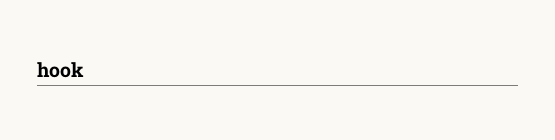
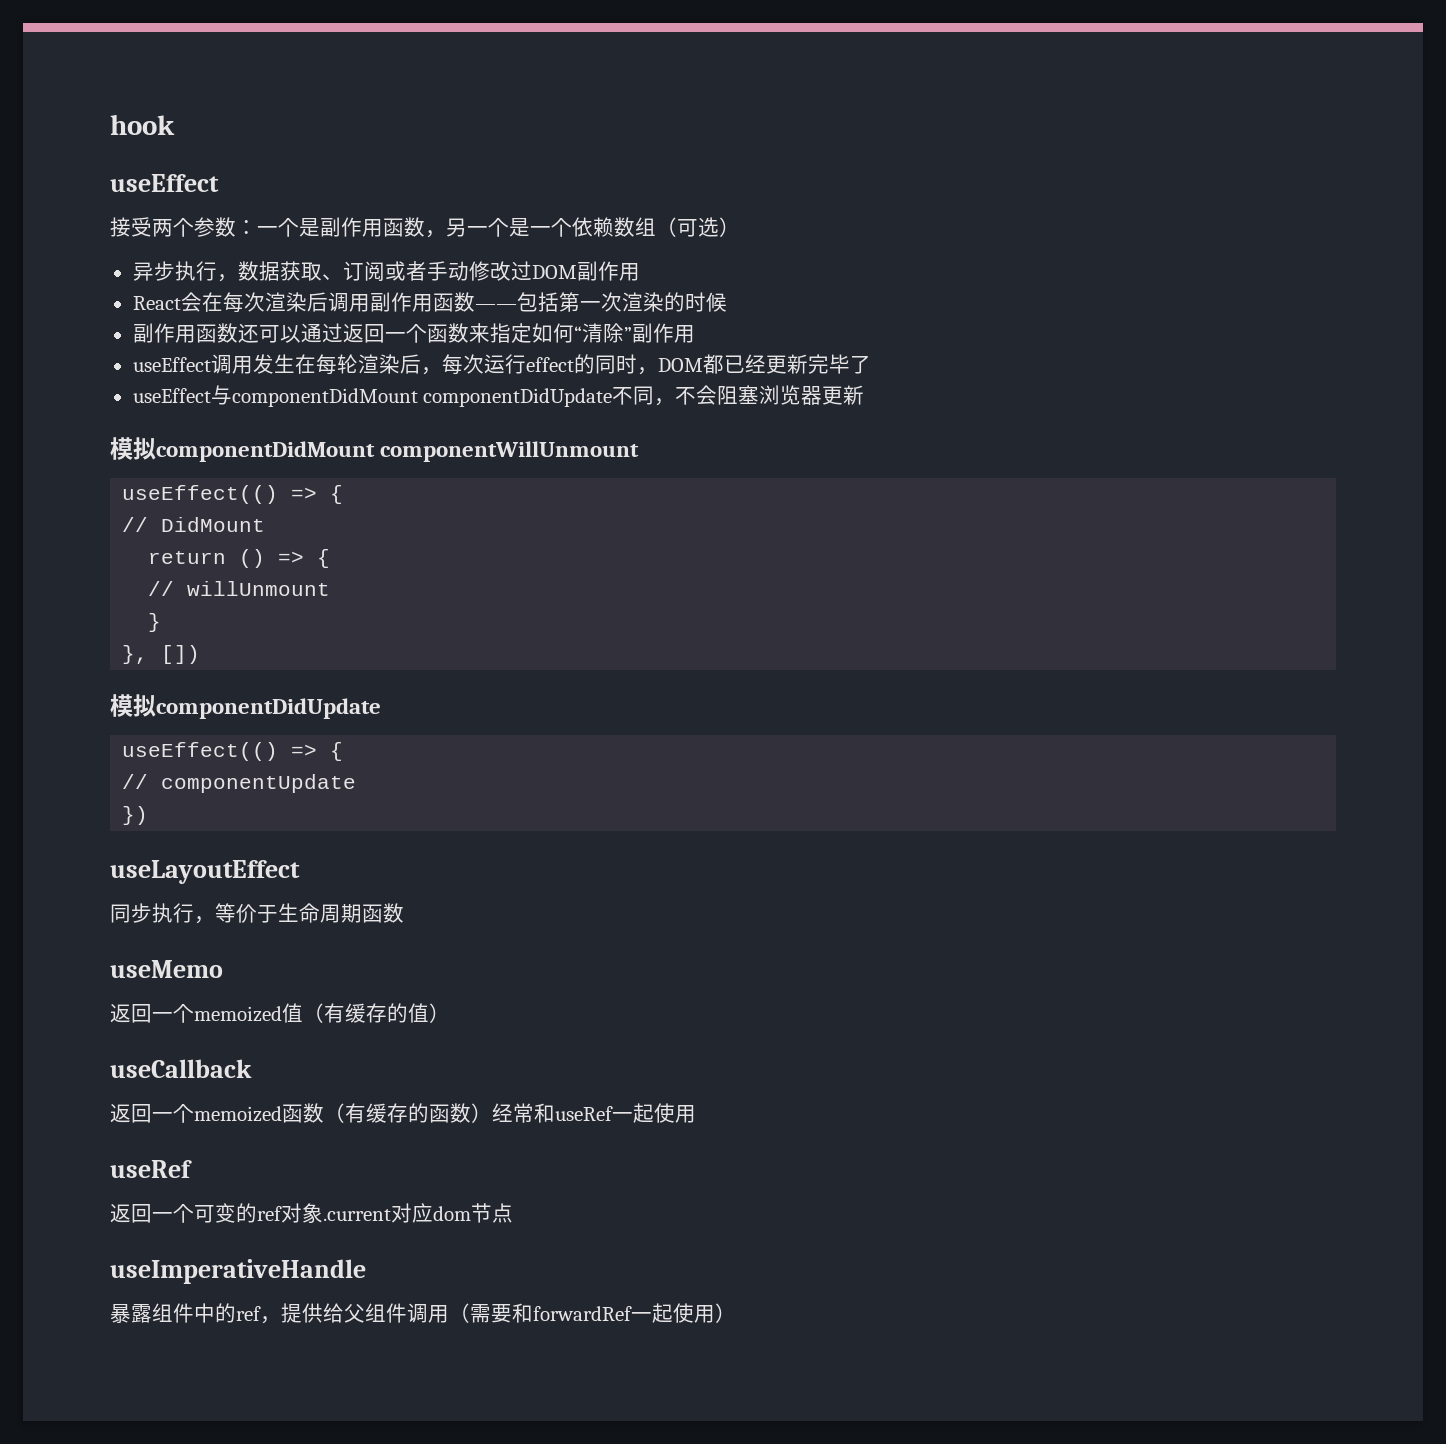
  hook
+ useEffect
+ 接受两个参数：一个是副作用函数，另一个是一个依赖数组（可选）
+ 异步执行，数据获取、订阅或者手动修改过DOM副作用
+ React会在每次渲染后调用副作用函数——包括第一次渲染的时候
+ 副作用函数还可以通过返回一个函数来指定如何“清除”副作用
+ useEffect调用发生在每轮渲染后，每次运行effect的同时，DOM都已经更新完毕了
+ useEffect与componentDidMount componentDidUpdate不同，不会阻塞浏览器更新
+ 模拟componentDidMount componentWillUnmount
+ useEffect(() => {
+ // DidMount
+ return () => {
+ // willUnmount
+ }
+ }, [])
+ 模拟componentDidUpdate
+ useEffect(() => {
+ // componentUpdate
+ })
+ useLayoutEffect
+ 同步执行，等价于生命周期函数
+ useMemo
+ 返回一个memoized值（有缓存的值）
+ useCallback
+ 返回一个memoized函数（有缓存的函数）经常和useRef一起使用
+ useRef
+ 返回一个可变的ref对象.current对应dom节点
+ useImperativeHandle
+ 暴露组件中的ref，提供给父组件调用（需要和forwardRef一起使用）

